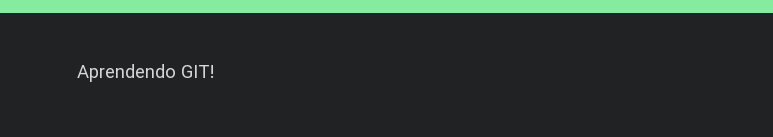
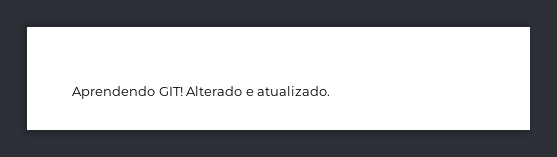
+ Alterado e atualizado.

